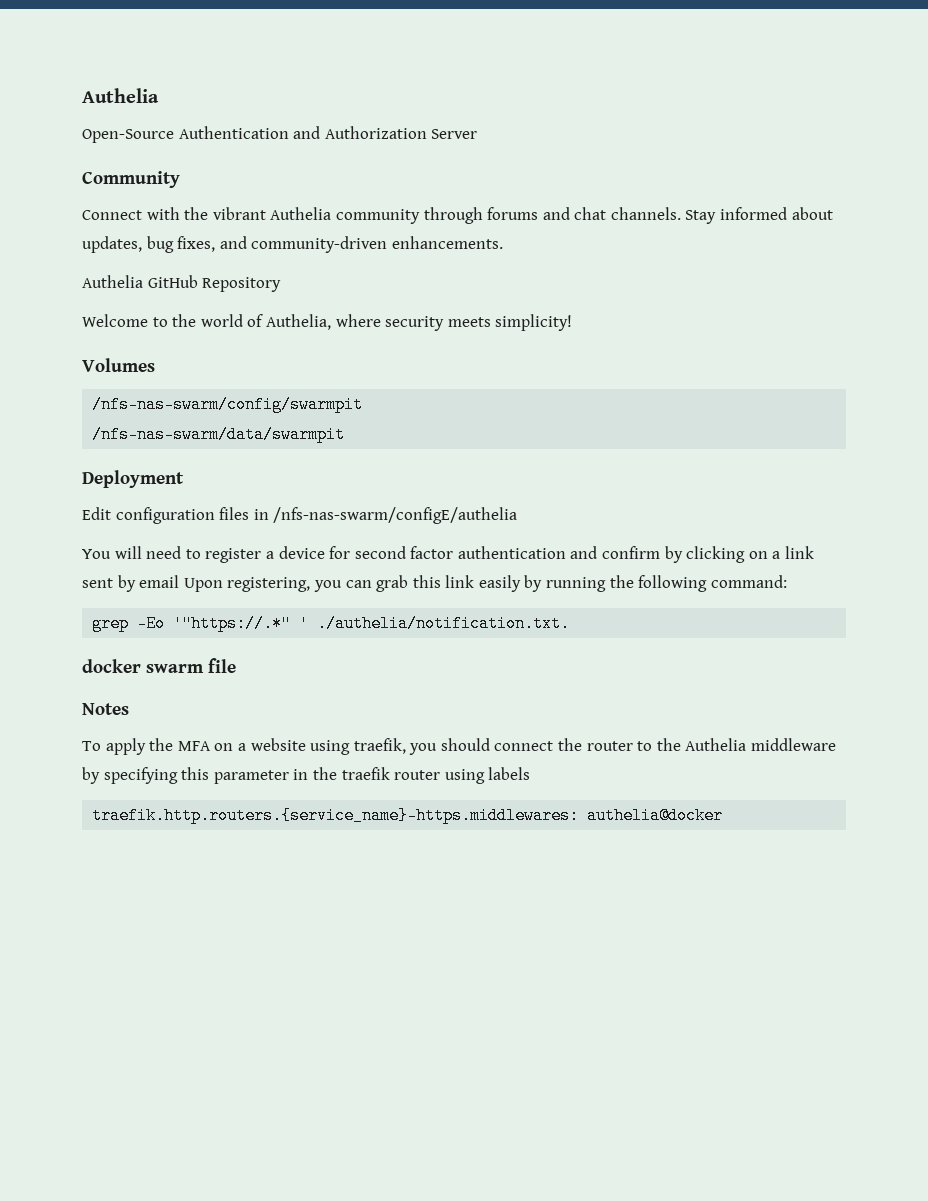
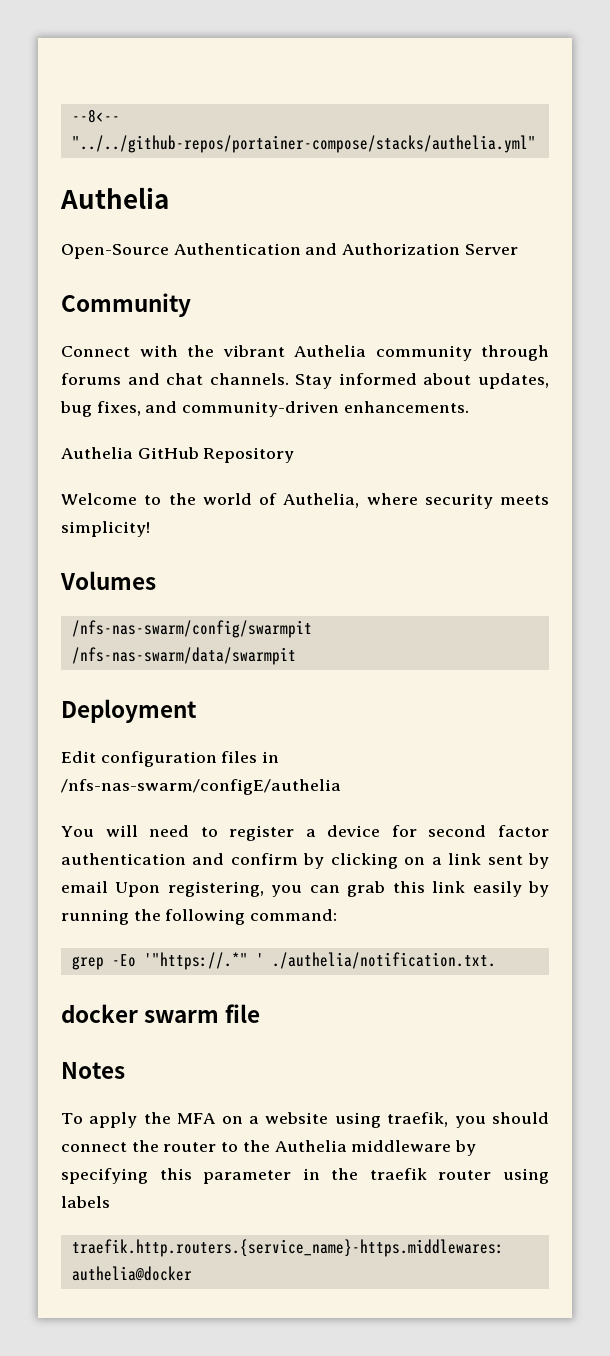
+ --8<-- "../../github-repos/portainer-compose/stacks/authelia.yml"

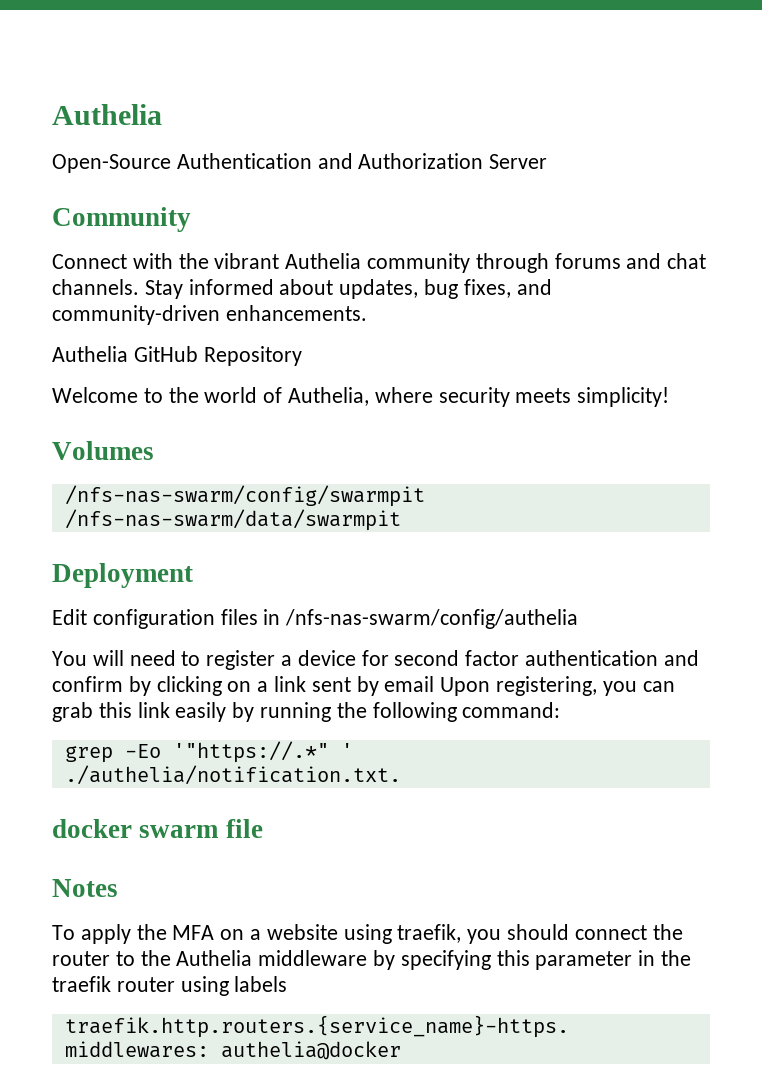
- --8<-- "../../github-repos/portainer-compose/stacks/authelia.yml"
- Edit configuration files in /nfs-nas-swarm/configE/authelia
+ Edit configuration files in /nfs-nas-swarm/config/authelia

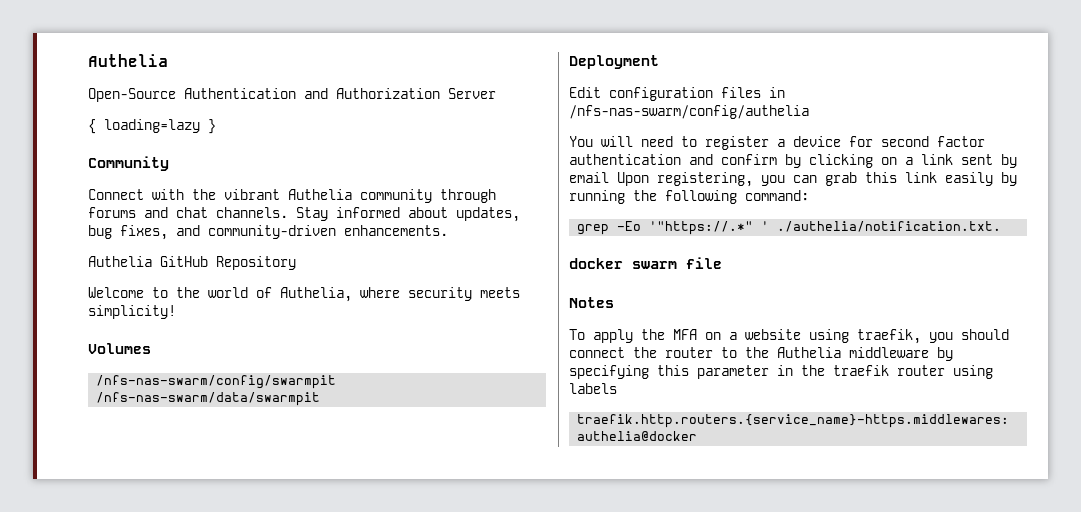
+ { loading=lazy }

